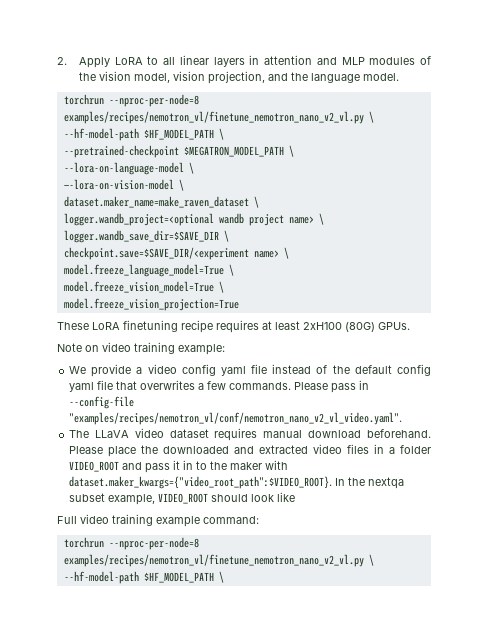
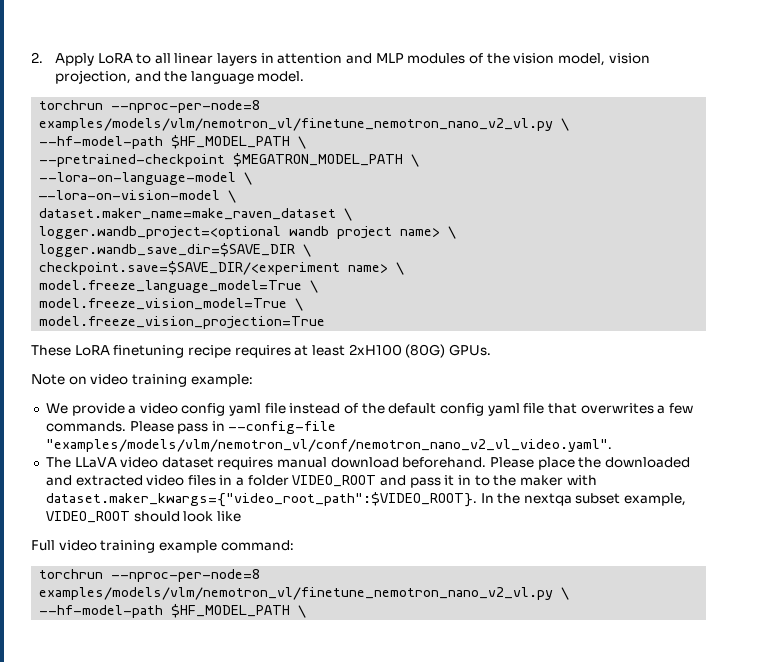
  2. Apply LoRA to all linear layers in attention and MLP modules of the vision model, vision projection, and the language model.
- torchrun --nproc-per-node=8 examples/recipes/nemotron_vl/finetune_nemotron_nano_v2_vl.py \
+ torchrun --nproc-per-node=8 examples/models/vlm/nemotron_vl/finetune_nemotron_nano_v2_vl.py \
- Please pass in --config-file "examples/recipes/nemotron_vl/conf/nemotron_nano_v2_vl_video.yaml".
+ Please pass in --config-file "examples/models/vlm/nemotron_vl/conf/nemotron_nano_v2_vl_video.yaml".
  Full video training example command:
- torchrun --nproc-per-node=8 examples/recipes/nemotron_vl/finetune_nemotron_nano_v2_vl.py \
+ torchrun --nproc-per-node=8 examples/models/vlm/nemotron_vl/finetune_nemotron_nano_v2_vl.py \

